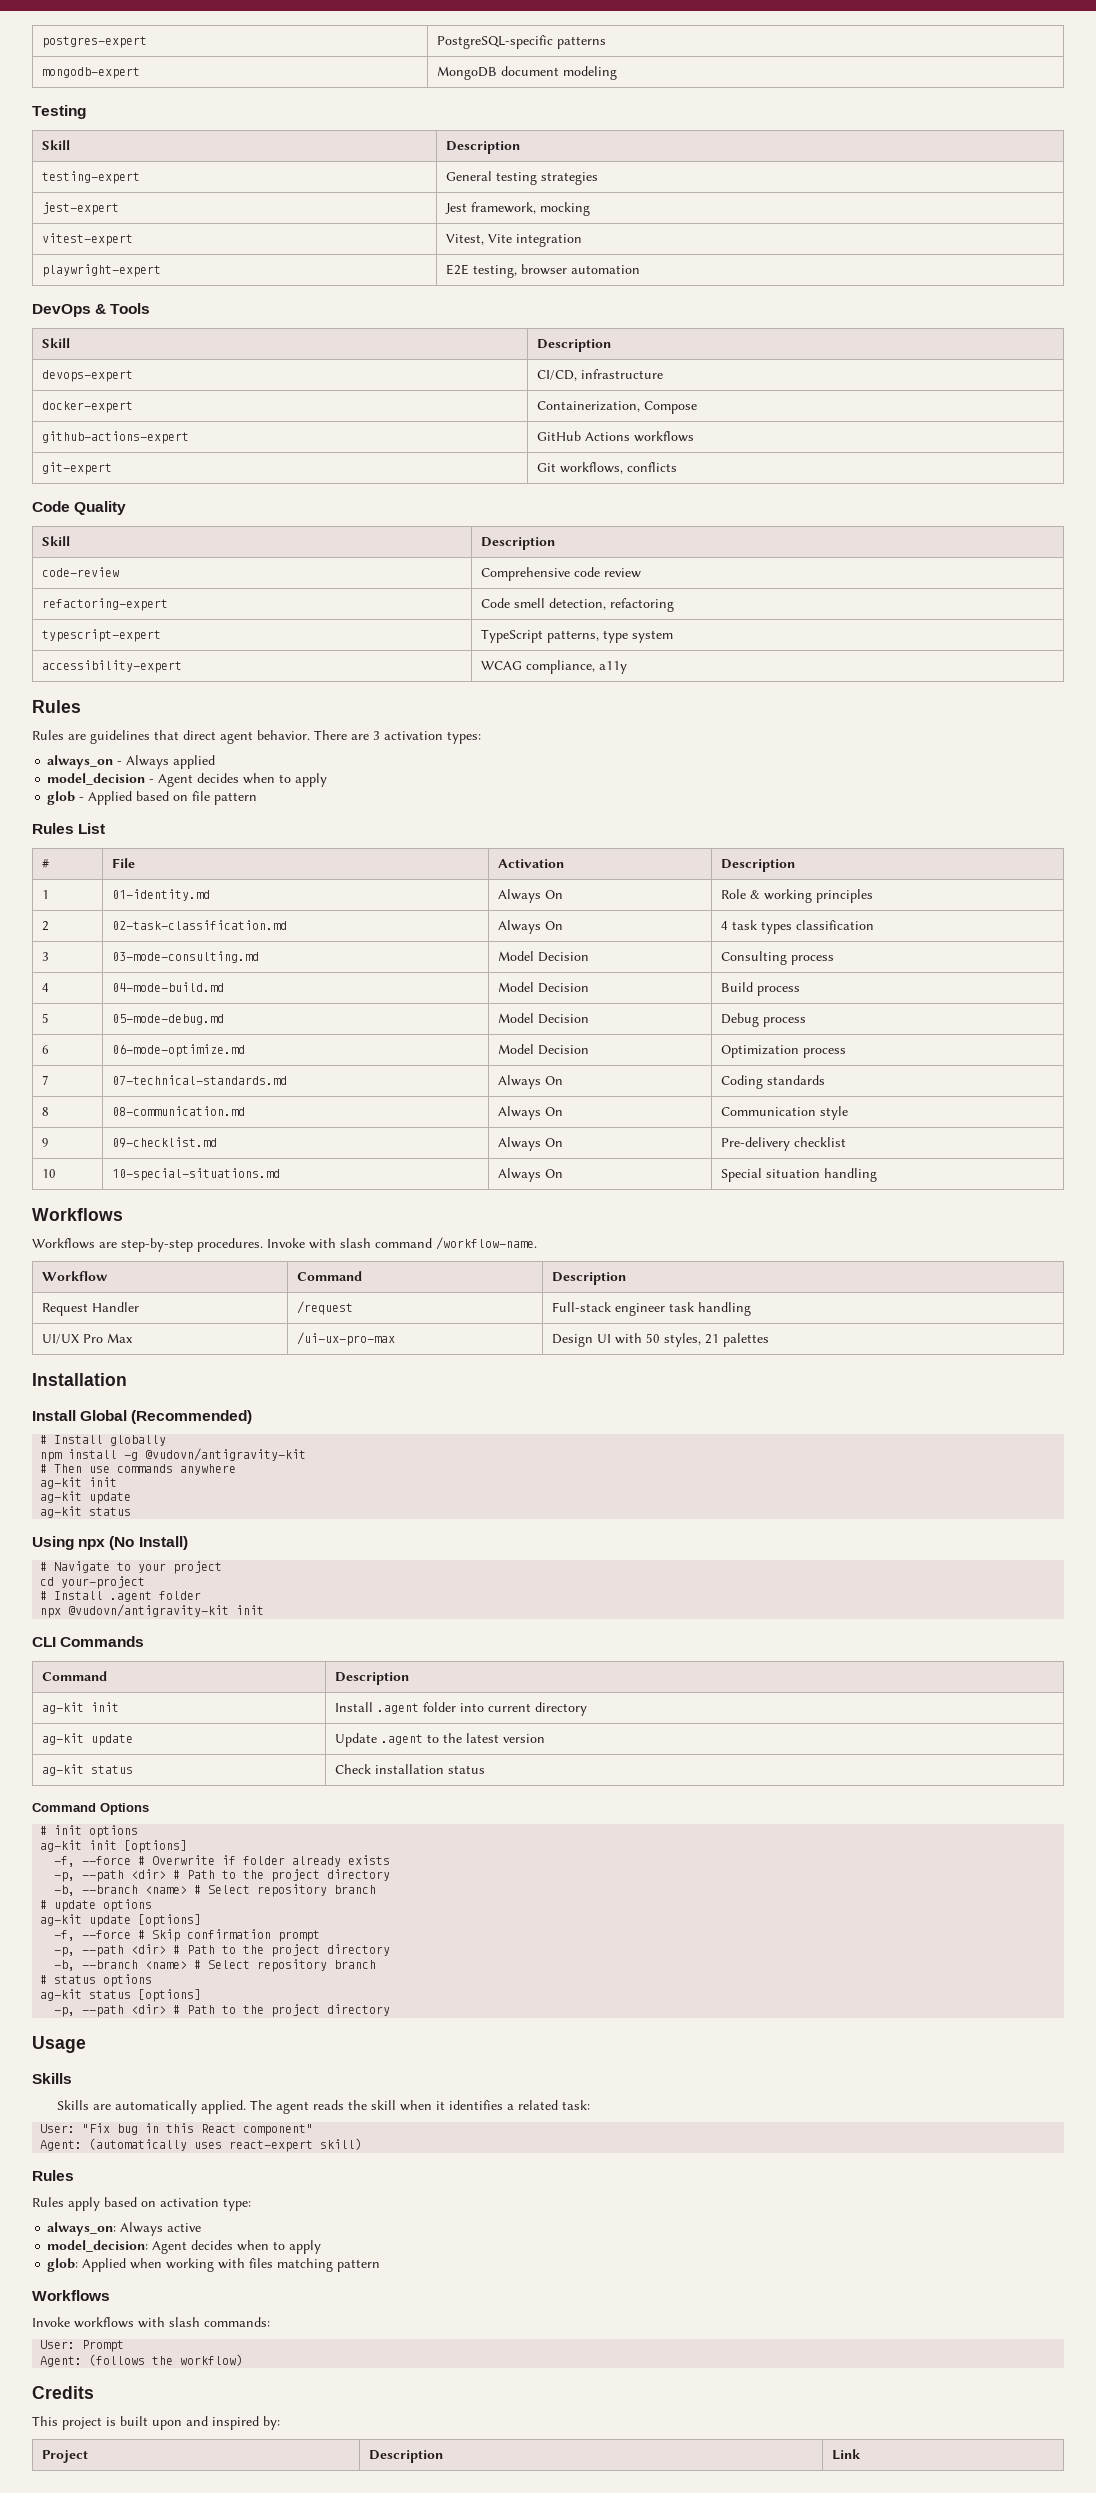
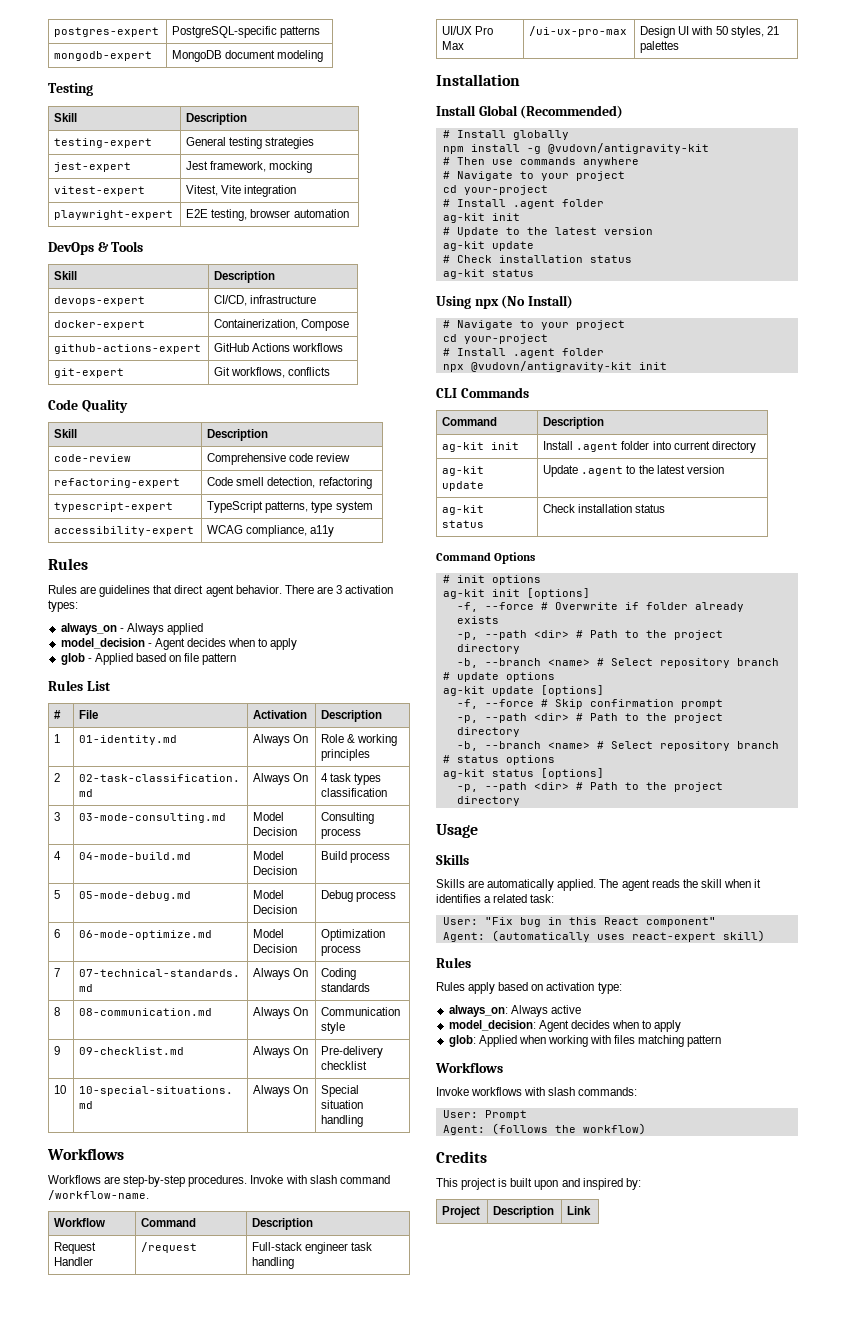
  # Then use commands anywhere
+ # Navigate to your project
+ cd your-project
+ # Install .agent folder
  ag-kit init
+ # Update to the latest version
  ag-kit update
+ # Check installation status

